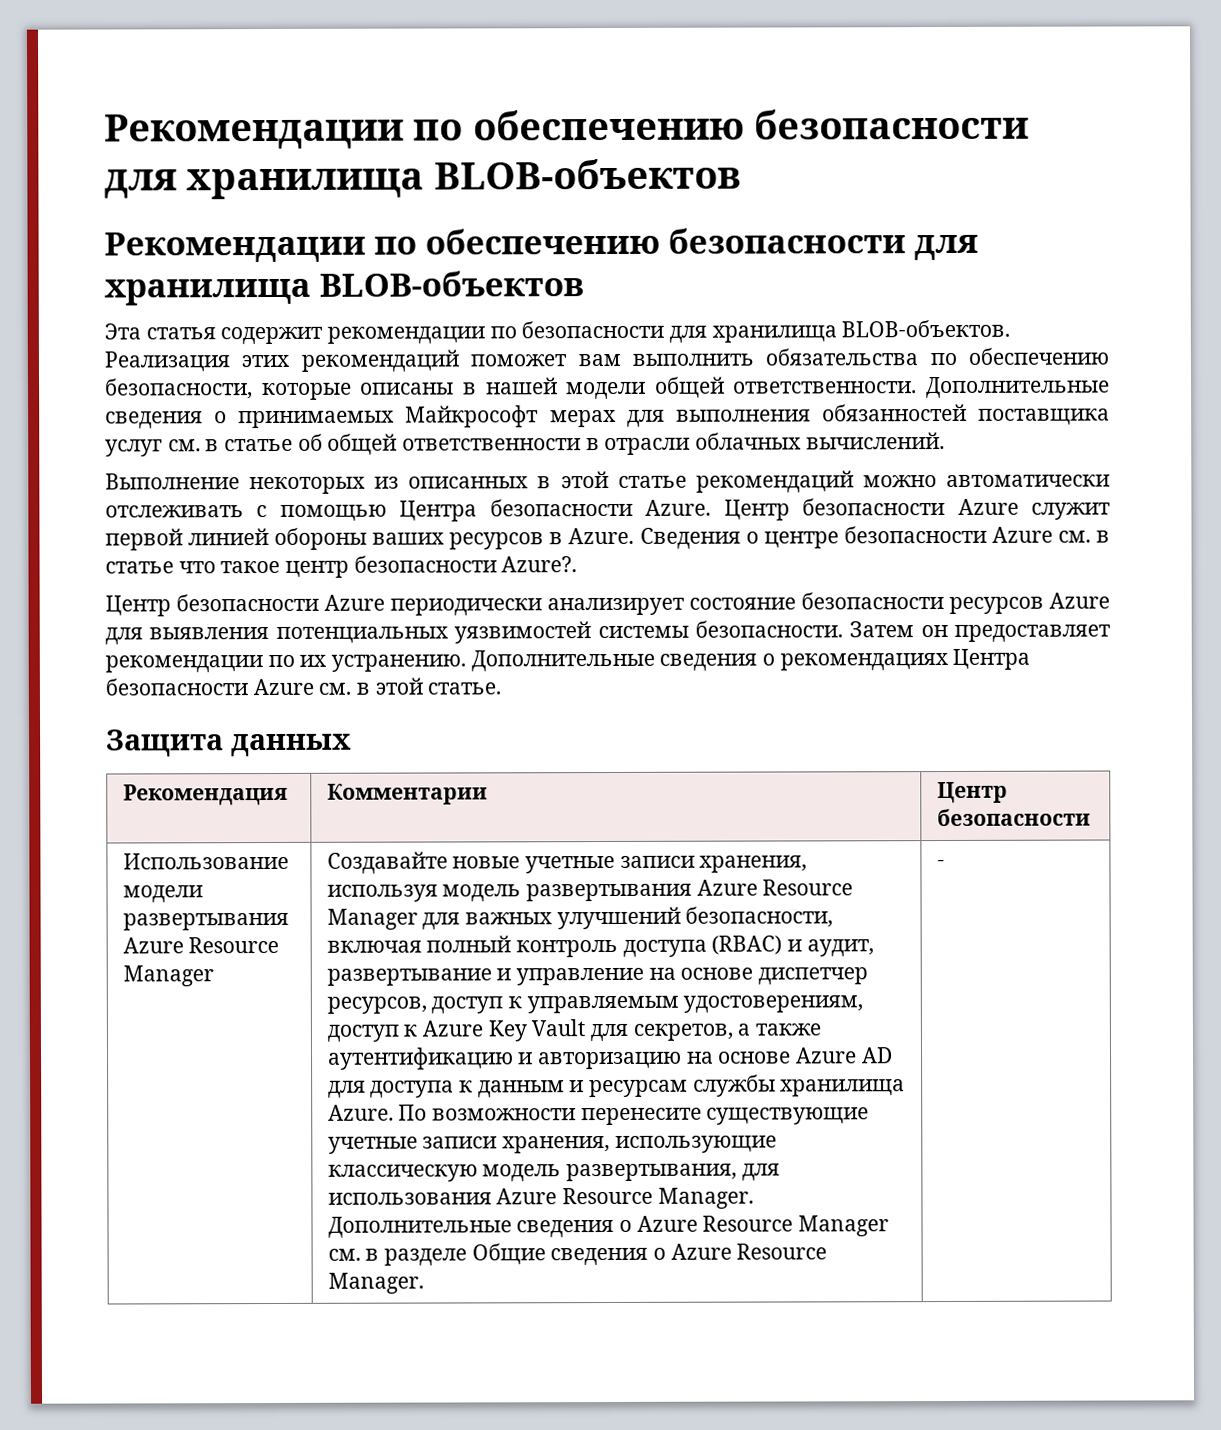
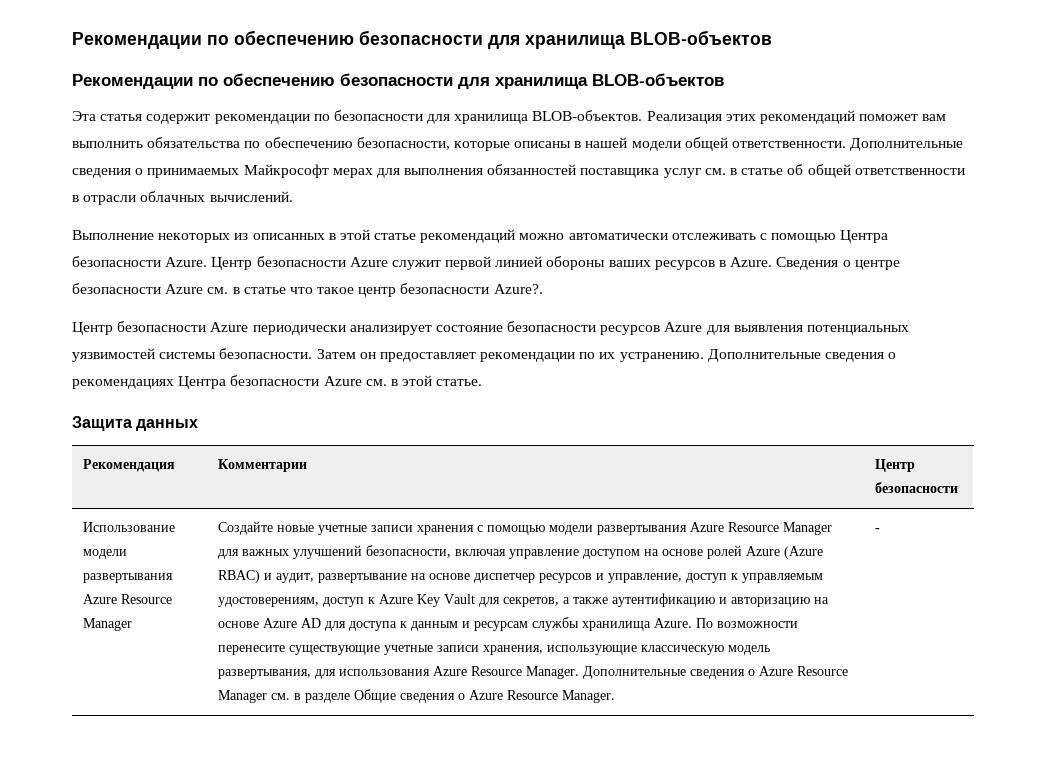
- Создавайте новые учетные записи хранения, используя модель развертывания Azure Resource Manager для важных улучшений безопасности, включая полный контроль доступа (RBAC) и аудит, развертывание и управление на основе диспетчер ресурсов, доступ к управляемым удостоверениям, доступ к Azure Key Vault для секретов, а также аутентификацию и авторизацию на основе Azure AD для доступа к данным и ресурсам службы хранилища Azure.
+ Создайте новые учетные записи хранения с помощью модели развертывания Azure Resource Manager для важных улучшений безопасности, включая управление доступом на основе ролей Azure (Azure RBAC) и аудит, развертывание на основе диспетчер ресурсов и управление, доступ к управляемым удостоверениям, доступ к Azure Key Vault для секретов, а также аутентификацию и авторизацию на основе Azure AD для доступа к данным и ресурсам службы хранилища Azure.

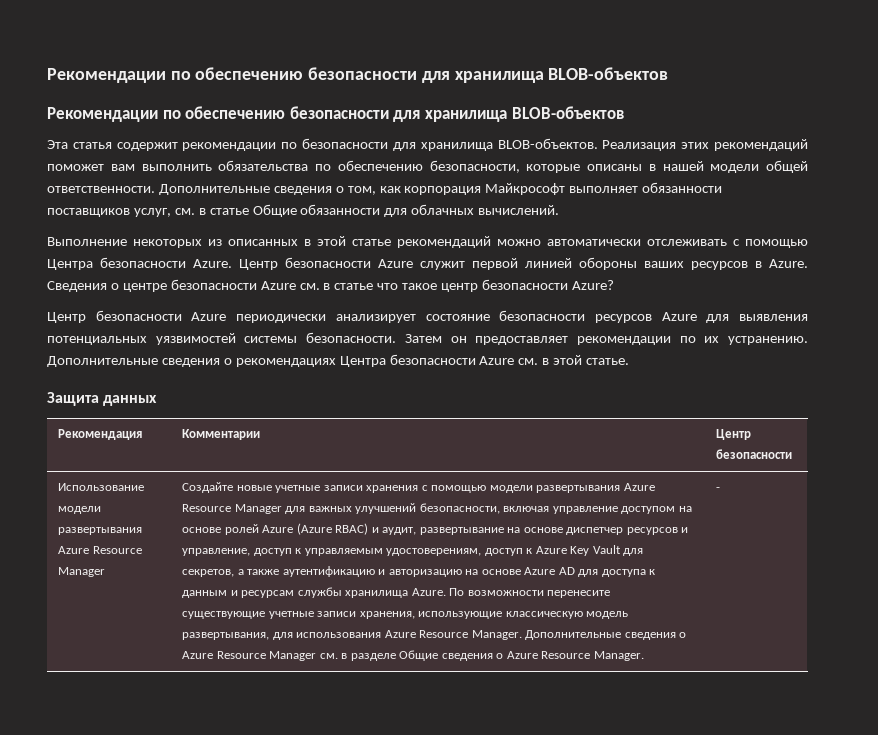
- Дополнительные сведения о принимаемых Майкрософт мерах для выполнения обязанностей поставщика услуг см. в статье об общей ответственности в отрасли облачных вычислений.
+ Дополнительные сведения о том, как корпорация Майкрософт выполняет обязанности поставщиков услуг, см. в статье Общие обязанности для облачных вычислений.
- Сведения о центре безопасности Azure см. в статье что такое центр безопасности Azure?.
+ Сведения о центре безопасности Azure см. в статье что такое центр безопасности Azure?

